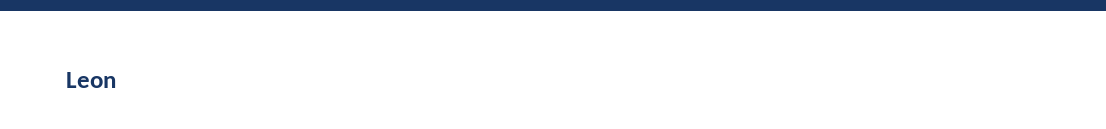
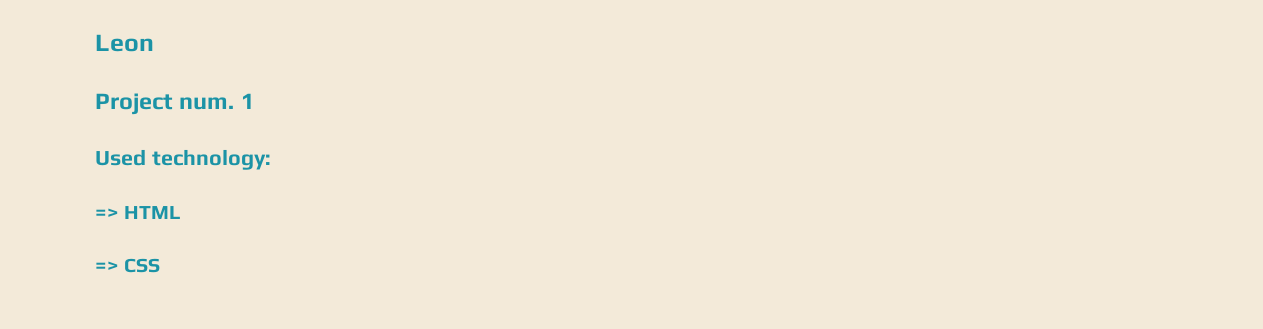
+ Project num. 1
+ Used technology:
+ => HTML
+ => CSS

